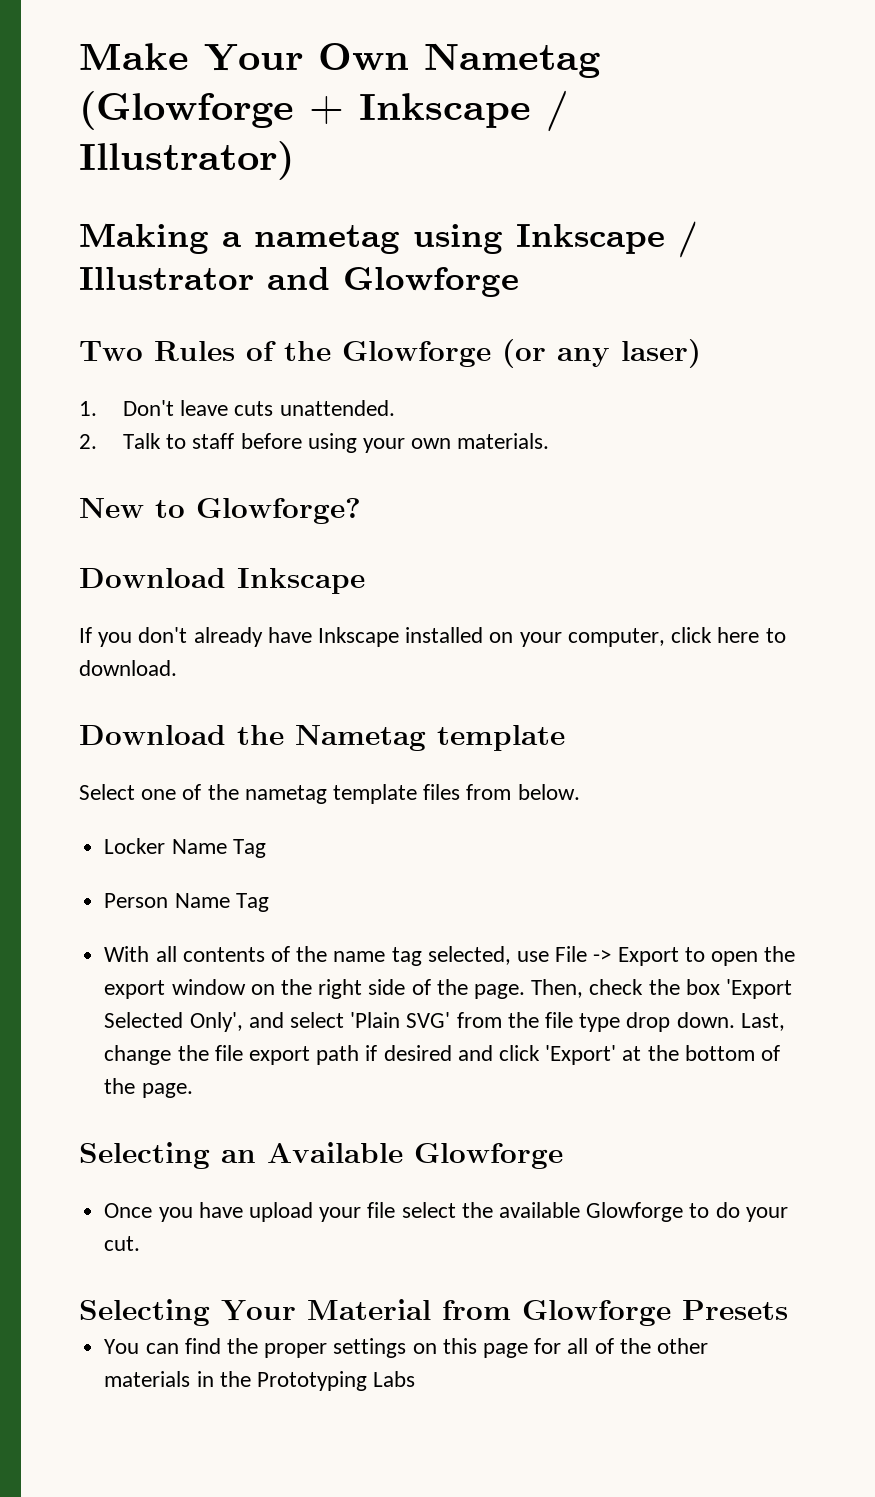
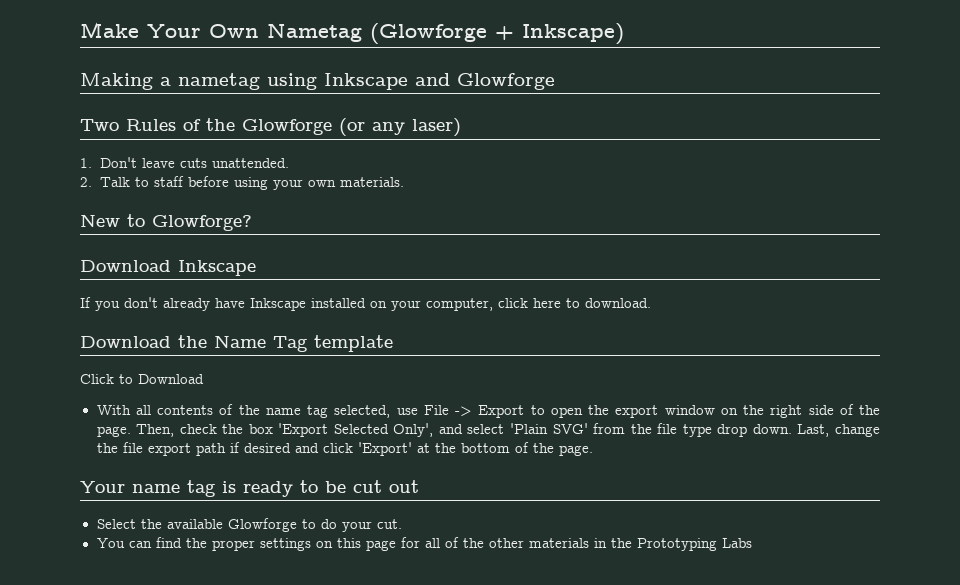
- Make Your Own Nametag (Glowforge + Inkscape / Illustrator)
+ Make Your Own Nametag (Glowforge + Inkscape)
- Making a nametag using Inkscape / Illustrator and Glowforge
+ Making a nametag using Inkscape and Glowforge
- Download the Nametag template
+ Download the Name Tag template
- Select one of the nametag template files from below.
- Locker Name Tag
- Person Name Tag
+ Click to Download
- Selecting an Available Glowforge
- Once you have upload your file select the available Glowforge to do your cut.
+ Your name tag is ready to be cut out
+ Select the available Glowforge to do your cut.
- Selecting Your Material from Glowforge Presets

